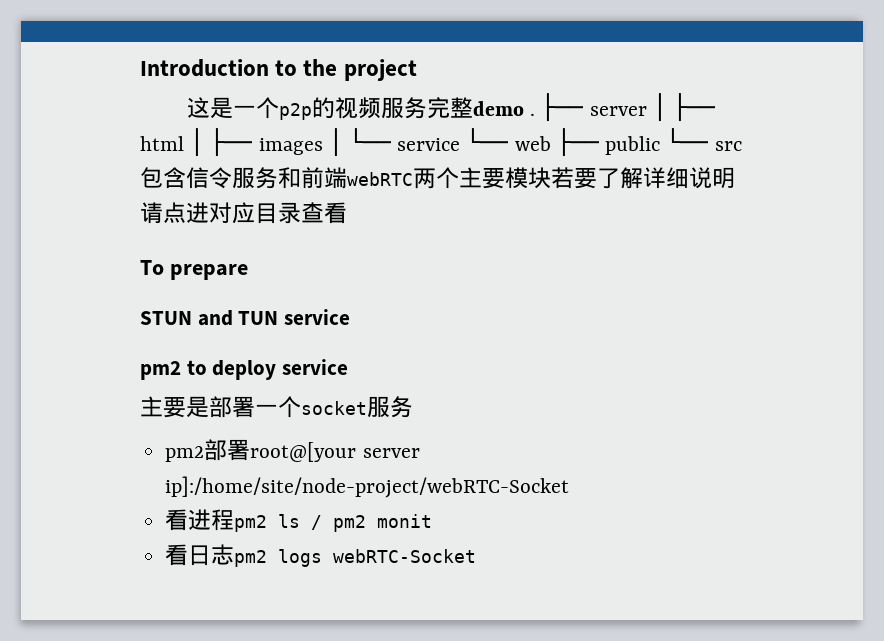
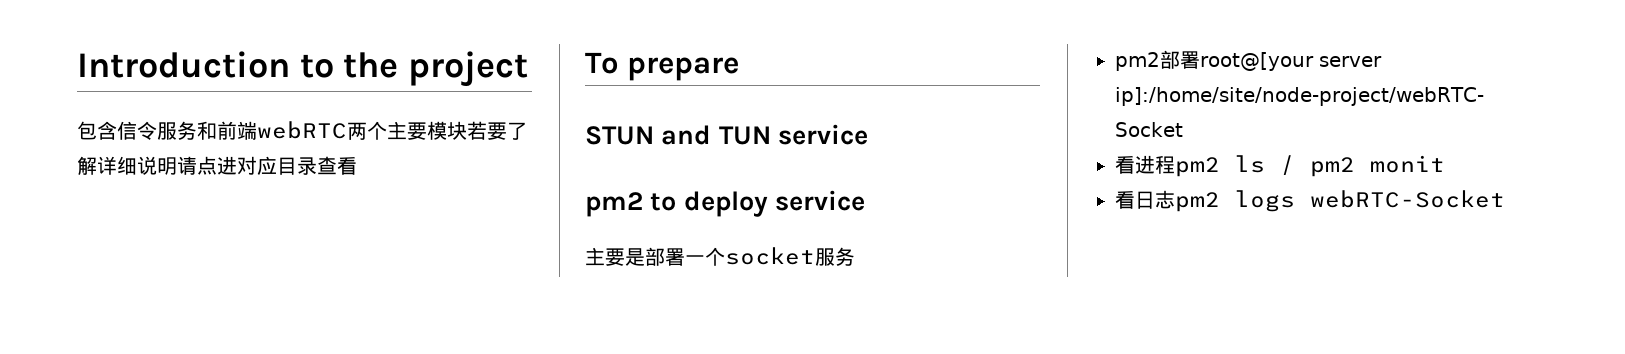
- 这是一个p2p的视频服务完整demo . ├── server │ ├── html │ ├── images │ └── service └── web ├── public └── src包含信令服务和前端webRTC两个主要模块若要了解详细说明请点进对应目录查看
+ 包含信令服务和前端webRTC两个主要模块若要了解详细说明请点进对应目录查看

